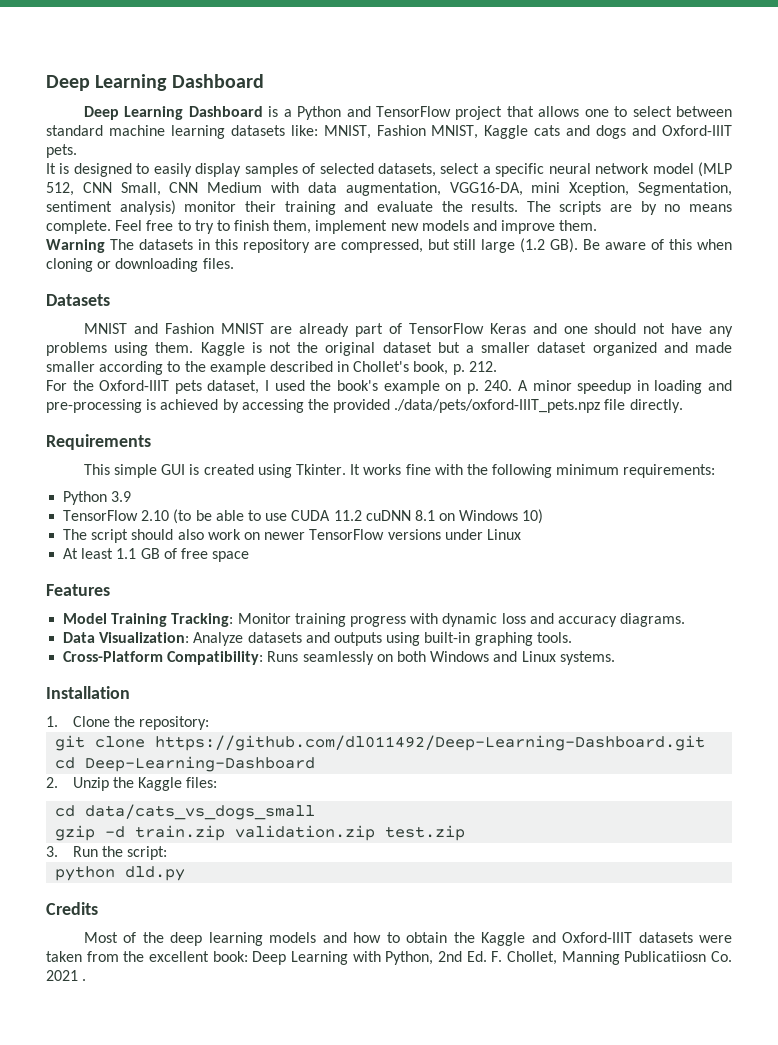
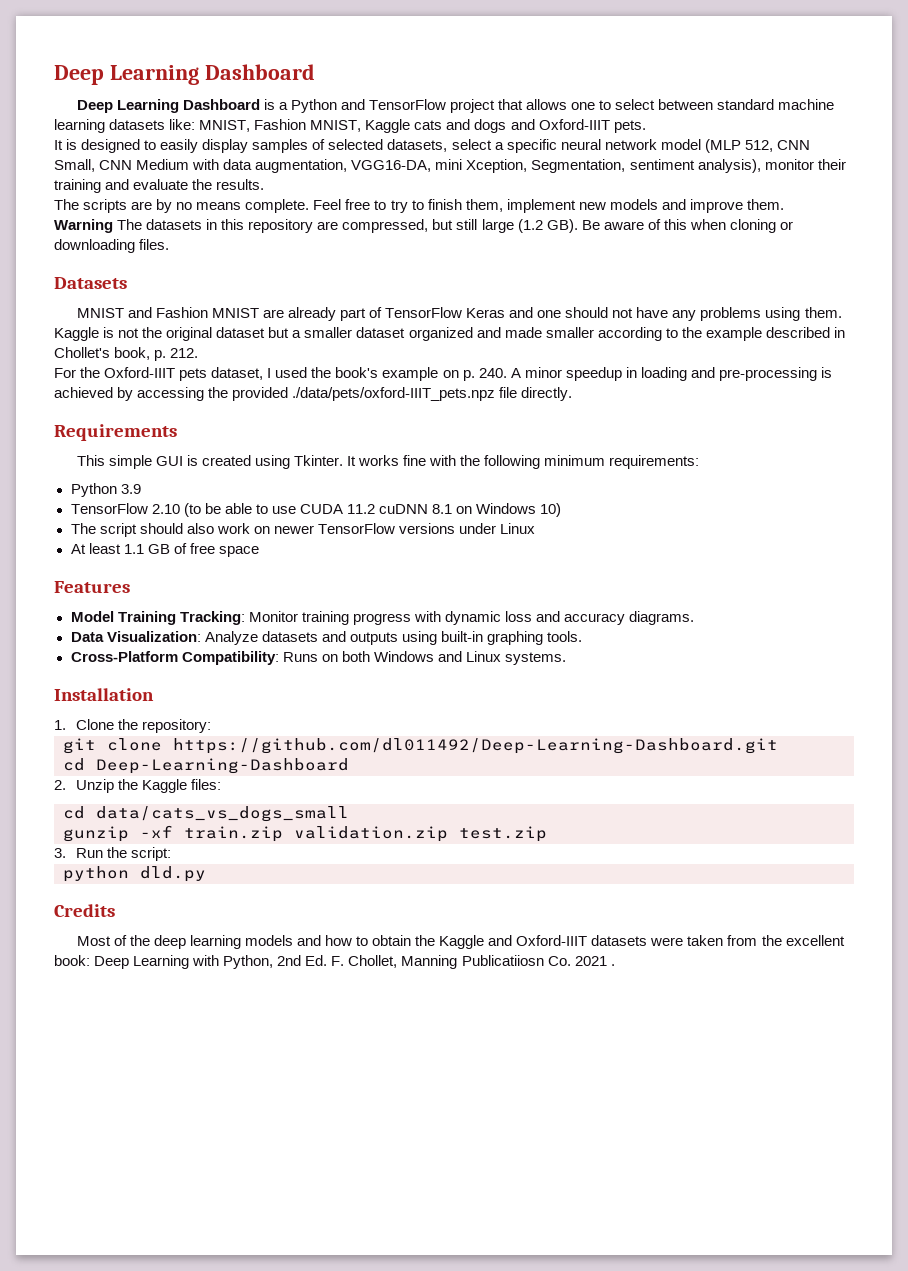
- It is designed to easily display samples of selected datasets, select a specific neural network model (MLP 512, CNN Small, CNN Medium with data augmentation, VGG16-DA, mini Xception, Segmentation, sentiment analysis) monitor their training and evaluate the results. The scripts are by no means complete.
+ It is designed to easily display samples of selected datasets, select a specific neural network model (MLP 512, CNN Small, CNN Medium with data augmentation, VGG16-DA, mini Xception, Segmentation, sentiment analysis), monitor their training and evaluate the results.
+ The scripts are by no means complete.
- Cross-Platform Compatibility: Runs seamlessly on both Windows and Linux systems.
+ Cross-Platform Compatibility: Runs on both Windows and Linux systems.
- gzip -d train.zip validation.zip test.zip
+ gunzip -xf train.zip validation.zip test.zip

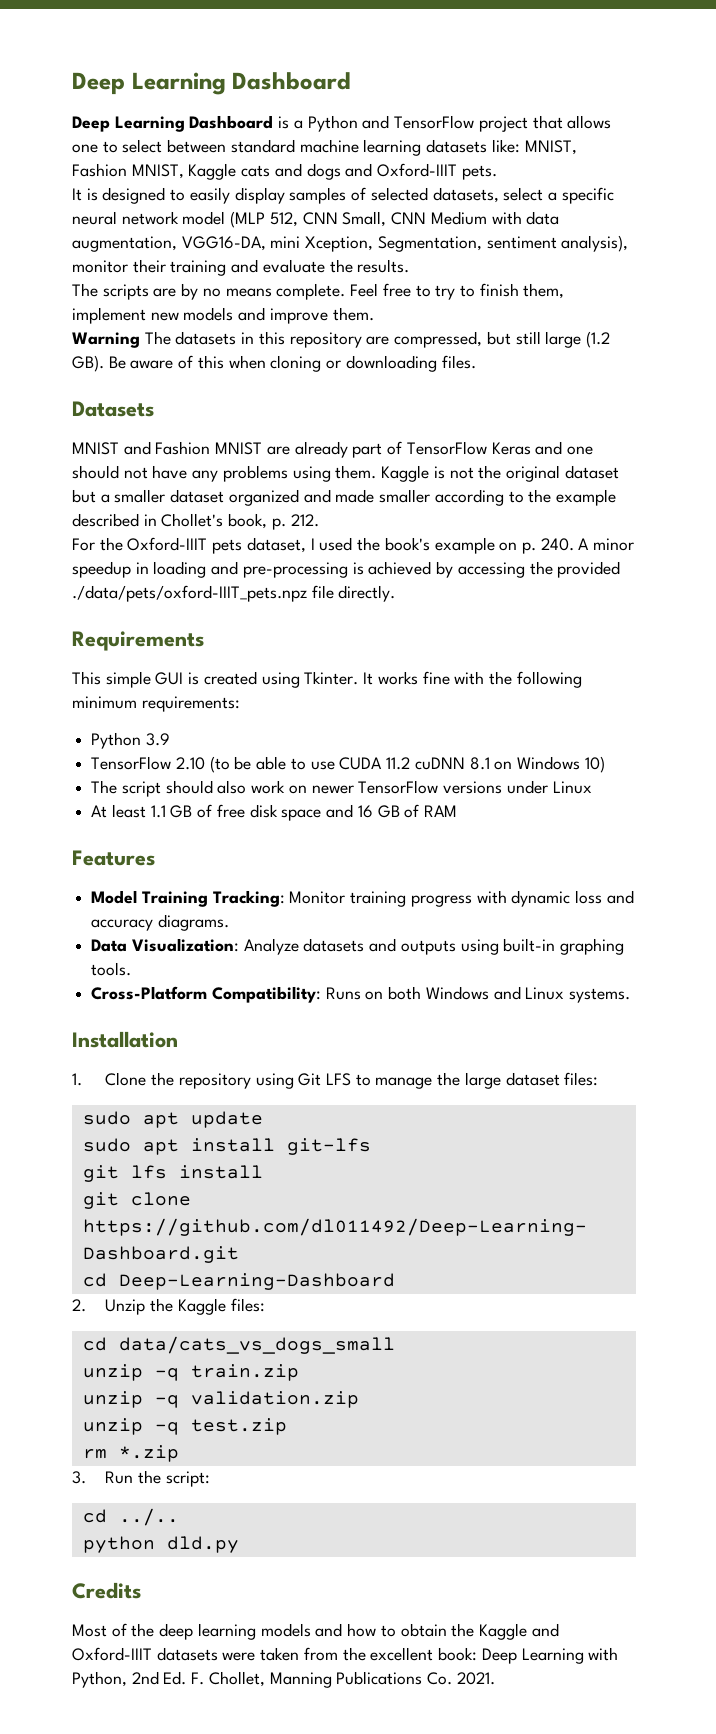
- At least 1.1 GB of free space
+ At least 1.1 GB of free disk space and 16 GB of RAM
- 1. Clone the repository:
+ 1. Clone the repository using Git LFS to manage the large dataset files:
+ sudo apt update
+ sudo apt install git-lfs
+ git lfs install
- gunzip -xf train.zip validation.zip test.zip
+ unzip -q train.zip
+ unzip -q validation.zip
+ unzip -q test.zip
+ rm *.zip
+ cd ../..
- Most of the deep learning models and how to obtain the Kaggle and Oxford-IIIT datasets were taken from the excellent book: Deep Learning with Python, 2nd Ed. F. Chollet, Manning Publicatiiosn Co. 2021 .
+ Most of the deep learning models and how to obtain the Kaggle and Oxford-IIIT datasets were taken from the excellent book: Deep Learning with Python, 2nd Ed. F. Chollet, Manning Publications Co. 2021.

